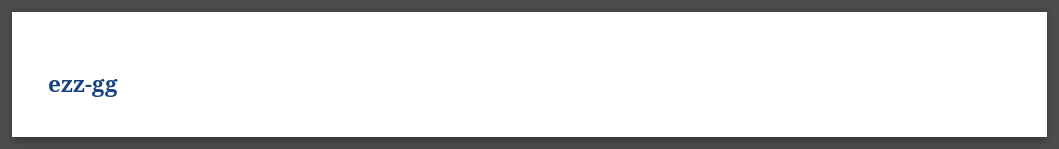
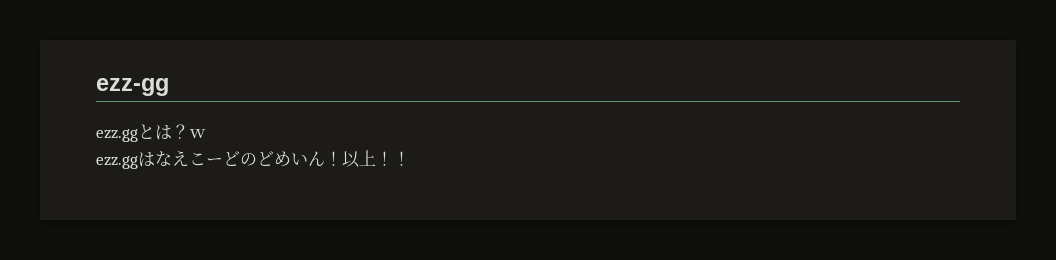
+ ezz.ggとは？ｗ
+ ezz.ggはなえこーどのどめいん！以上！！

